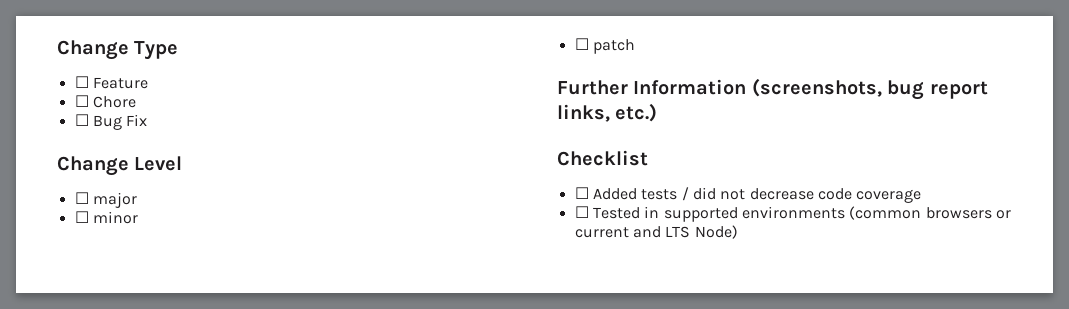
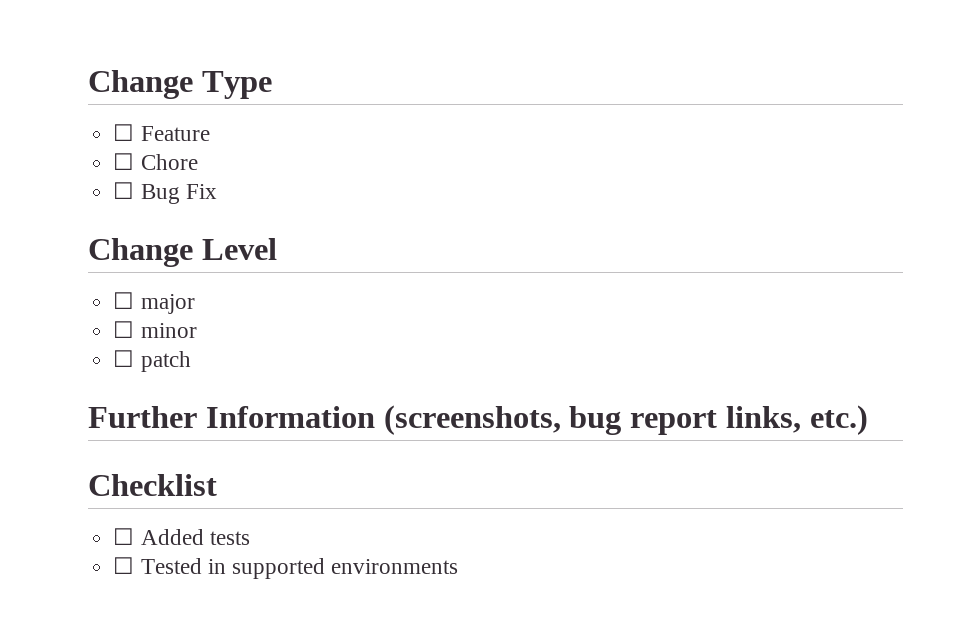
- ☐ Added tests / did not decrease code coverage
+ ☐ Added tests
- ☐ Tested in supported environments (common browsers or current and LTS Node)
+ ☐ Tested in supported environments

